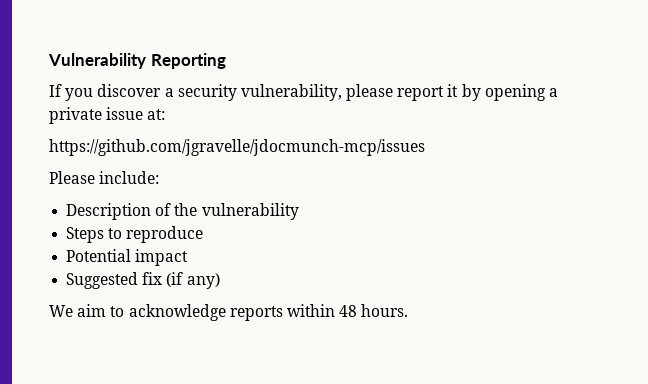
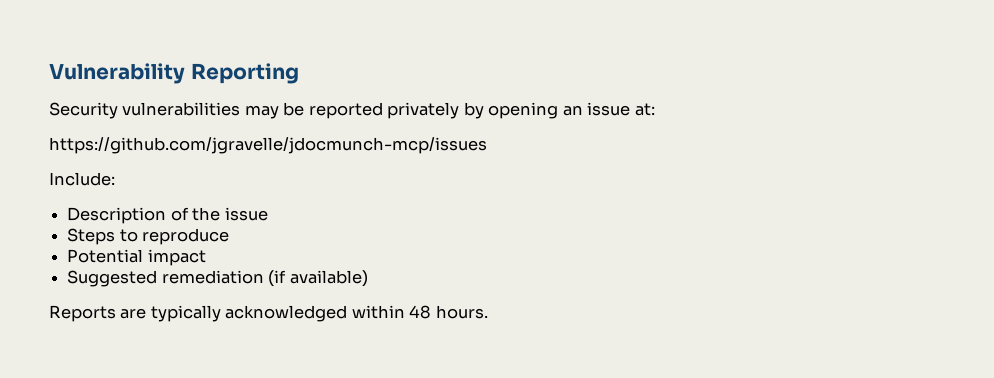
- If you discover a security vulnerability, please report it by opening a private issue at:
+ Security vulnerabilities may be reported privately by opening an issue at:
- Please include:
+ Include:
- Description of the vulnerability
+ Description of the issue
- Suggested fix (if any)
- We aim to acknowledge reports within 48 hours.
+ Suggested remediation (if available)
+ Reports are typically acknowledged within 48 hours.

